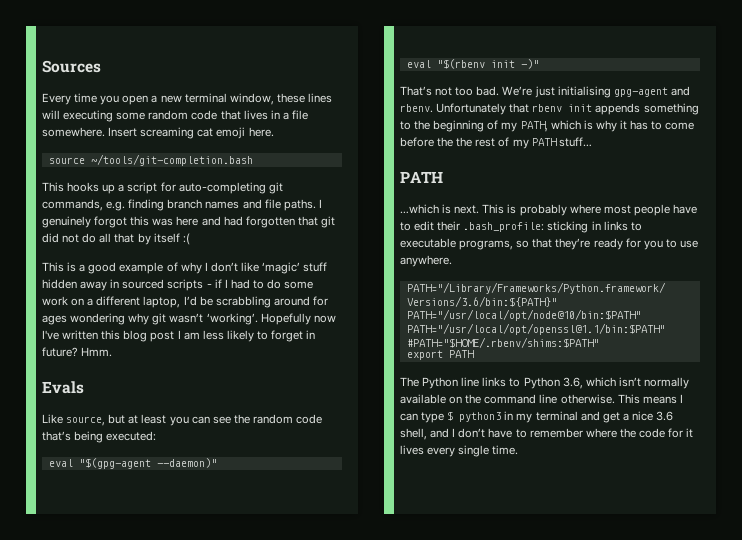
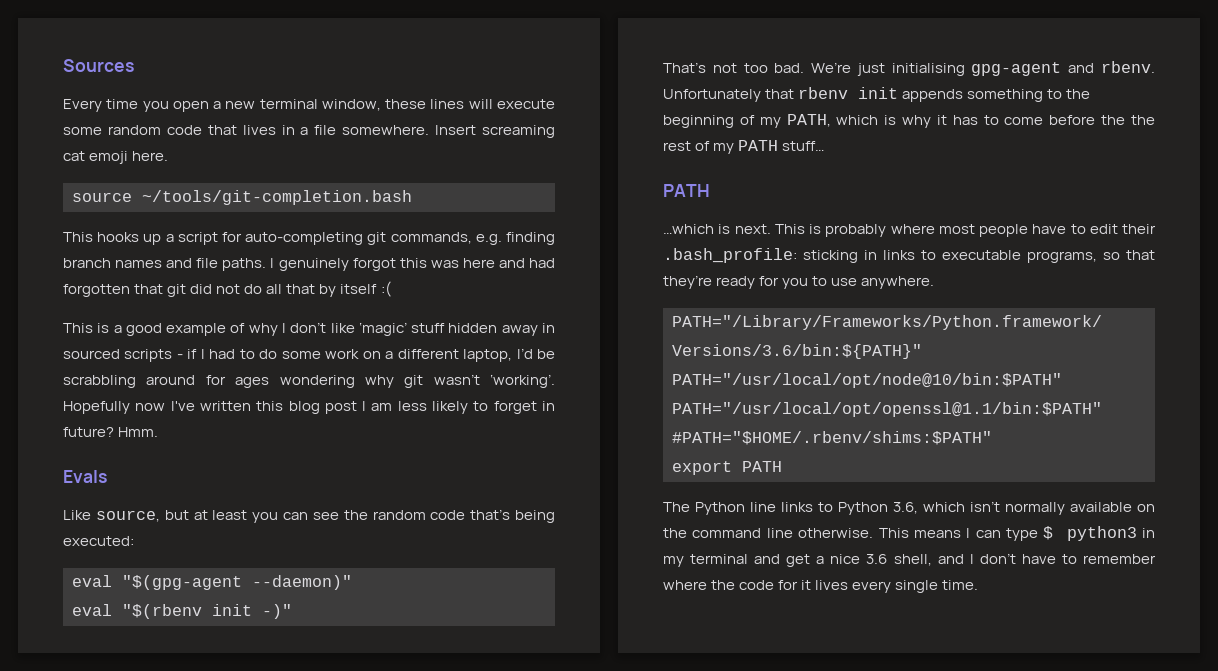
- Every time you open a new terminal window, these lines will executing some random code that lives in a file somewhere.
+ Every time you open a new terminal window, these lines will execute some random code that lives in a file somewhere.

